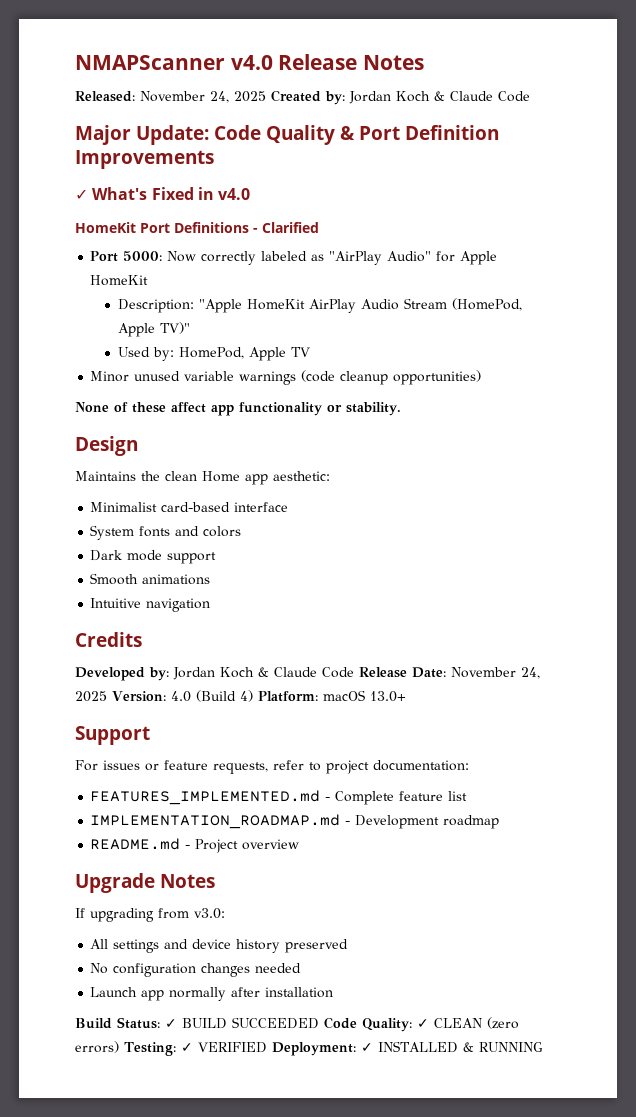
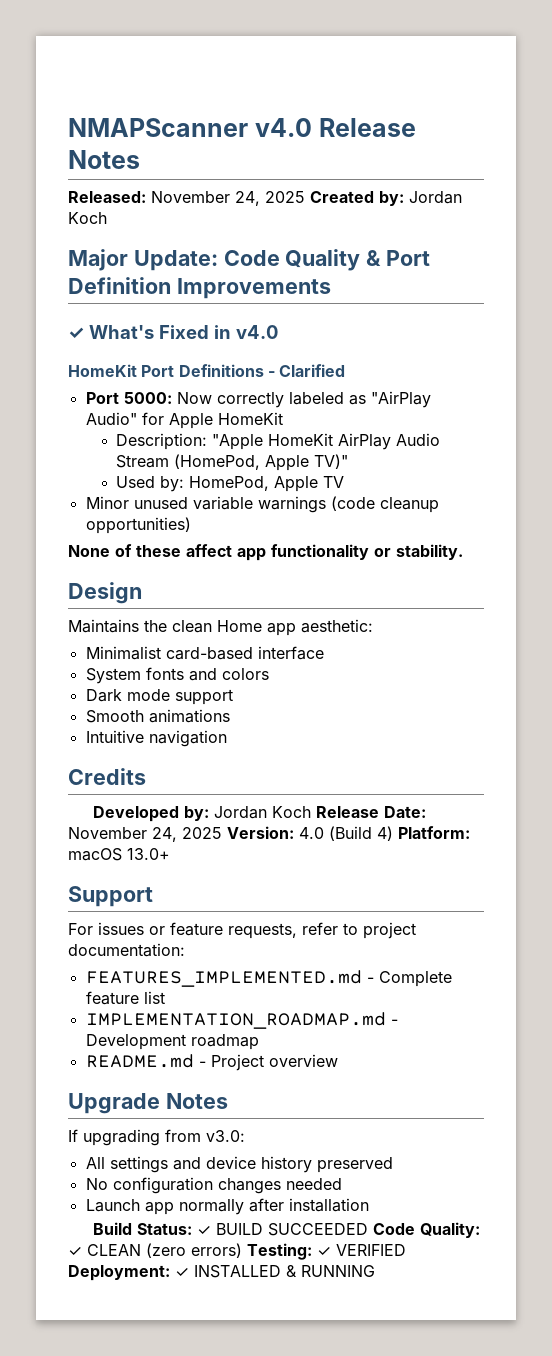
- Released: November 24, 2025 Created by: Jordan Koch & Claude Code
+ Released: November 24, 2025 Created by: Jordan Koch
- Developed by: Jordan Koch & Claude Code Release Date: November 24, 2025 Version: 4.0 (Build 4) Platform: macOS 13.0+
+ Developed by: Jordan Koch Release Date: November 24, 2025 Version: 4.0 (Build 4) Platform: macOS 13.0+

